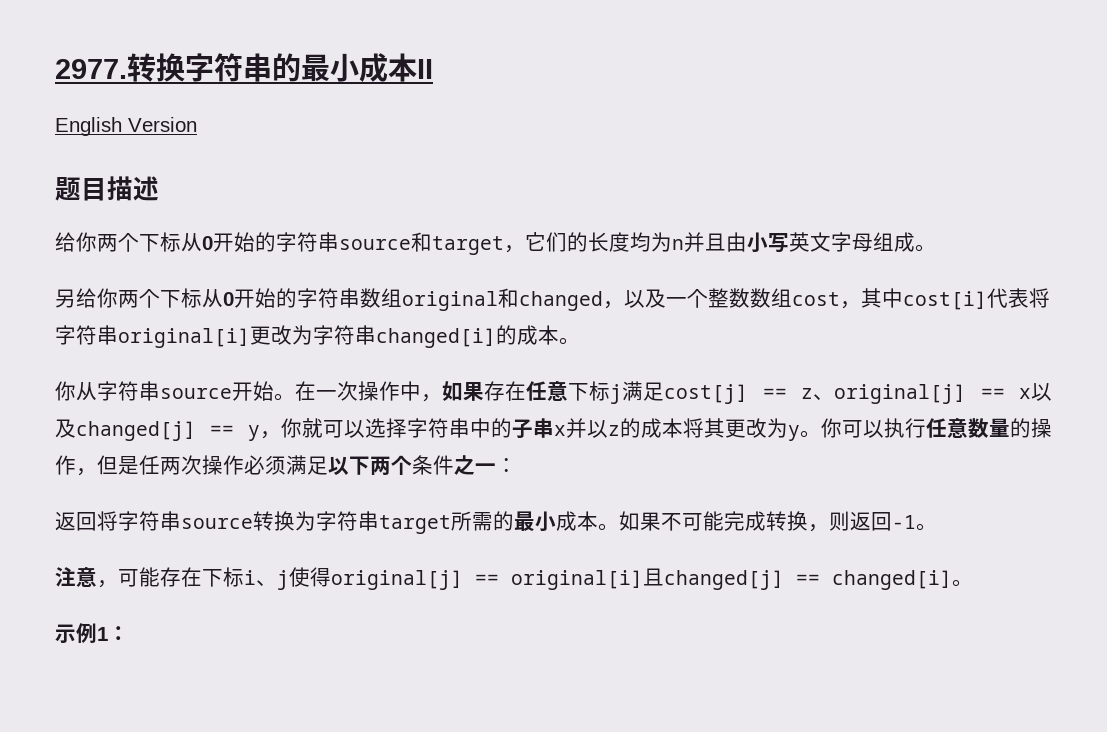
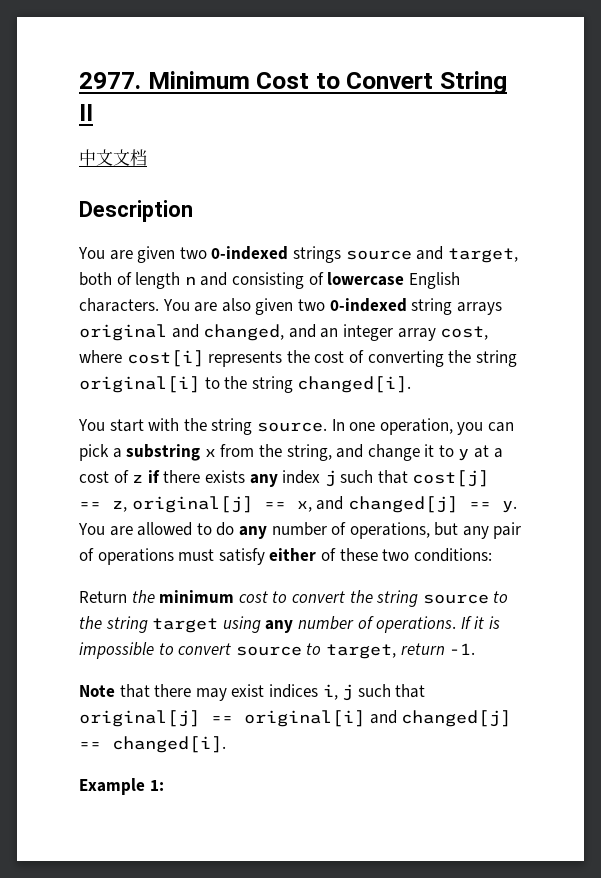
- 转换字符串的最小成本II
- English Version
- 题目描述
- 给你两个下标从0开始的字符串source和target，它们的长度均为n并且由小写英文字母组成。
- 另给你两个下标从0开始的字符串数组original和changed，以及一个整数数组cost，其中cost[i]代表将字符串original[i]更改为字符串changed[i]的成本。
- 你从字符串source开始。在一次操作中，如果存在任意下标j满足cost[j] == z、original[j] == x以及changed[j] == y，你就可以选择字符串中的子串x并以z的成本将其更改为y。你可以执行任意数量的操作，但是任两次操作必须满足以下两个条件之一：
- 返回将字符串source转换为字符串target所需的最小成本。如果不可能完成转换，则返回-1。
- 注意，可能存在下标i、j使得original[j] == original[i]且changed[j] == changed[i]。
- 示例1：
+ Minimum Cost to Convert String II
+ 中文文档
+ Description
+ You are given two 0-indexed strings source and target, both of length n and consisting of lowercase English characters. You are also given two 0-indexed string arrays original and changed, and an integer array cost, where cost[i] represents the cost of converting the string original[i] to the string changed[i].
+ You start with the string source. In one operation, you can pick a substring x from the string, and change it to y at a cost of z if there exists any index j such that cost[j] == z, original[j] == x, and changed[j] == y. You are allowed to do any number of operations, but any pair of operations must satisfy either of these two conditions:
+ Return the minimum cost to convert the string source to the string target using any number of operations. If it is impossible to convert source to target, return -1.
+ Note that there may exist indices i, j such that original[j] == original[i] and changed[j] == changed[i].
+ Example 1:

